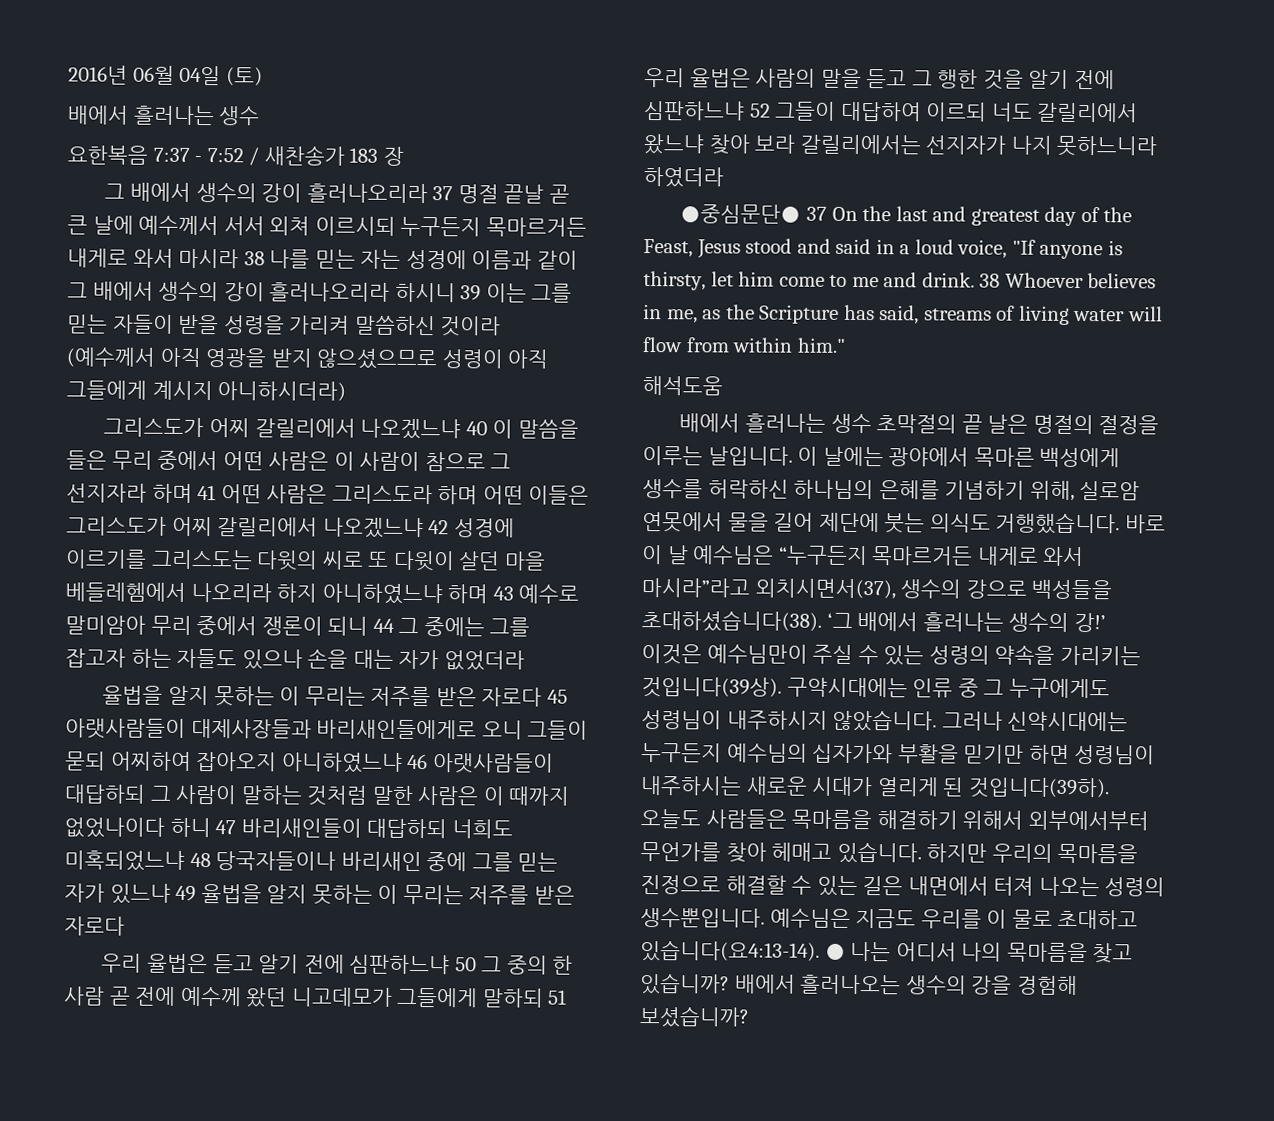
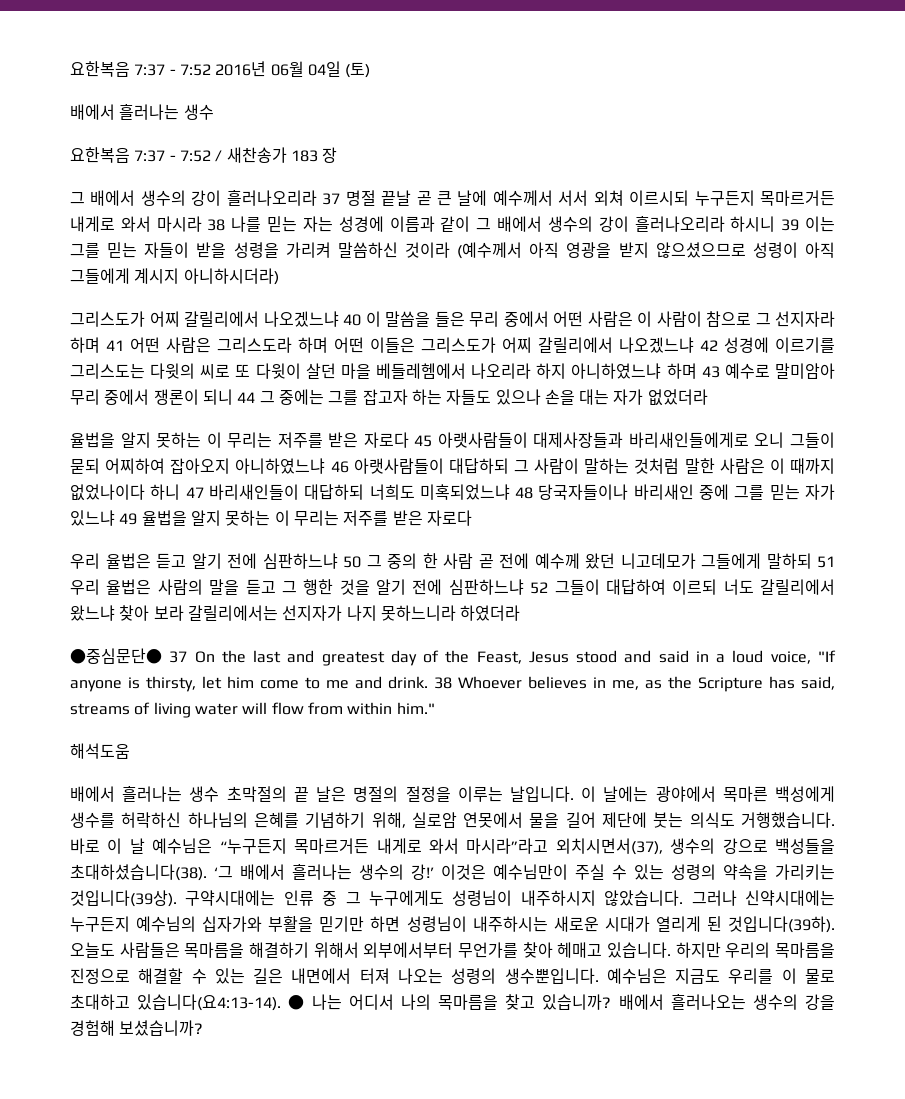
- 2016년 06월 04일 (토)
+ 요한복음 7:37 - 7:52 2016년 06월 04일 (토)

